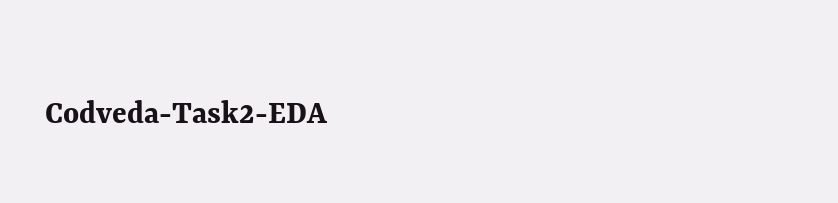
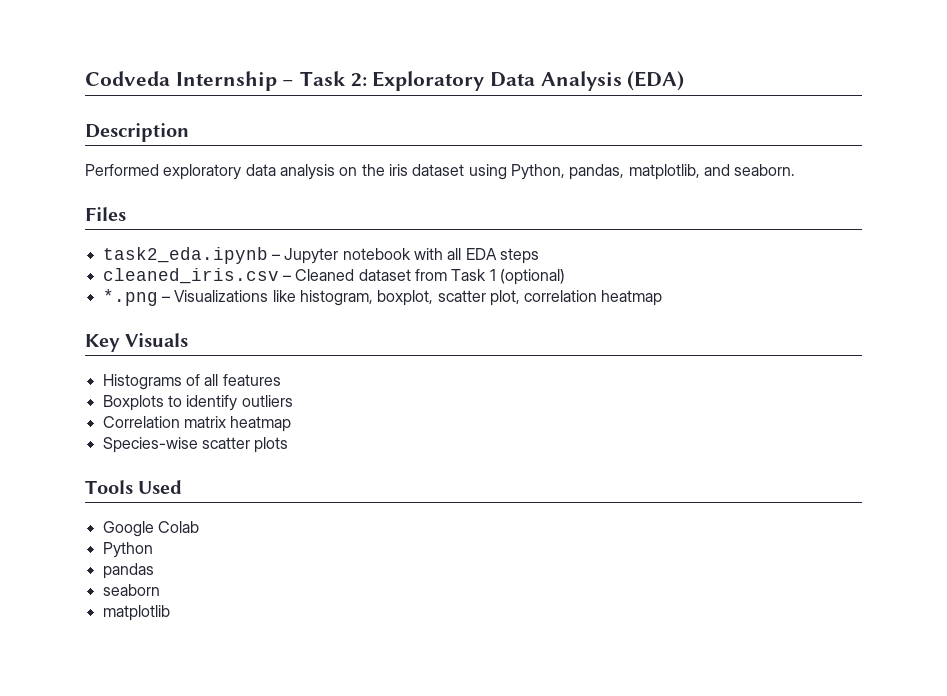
- Codveda-Task2-EDA
+ Codveda Internship – Task 2: Exploratory Data Analysis (EDA)
+ Description
+ Performed exploratory data analysis on the iris dataset using Python, pandas, matplotlib, and seaborn.
+ Files
+ task2_eda.ipynb – Jupyter notebook with all EDA steps
+ cleaned_iris.csv – Cleaned dataset from Task 1 (optional)
+ *.png – Visualizations like histogram, boxplot, scatter plot, correlation heatmap
+ Key Visuals
+ Histograms of all features
+ Boxplots to identify outliers
+ Correlation matrix heatmap
+ Species-wise scatter plots
+ Tools Used
+ Google Colab
+ Python
+ pandas
+ seaborn
+ matplotlib

